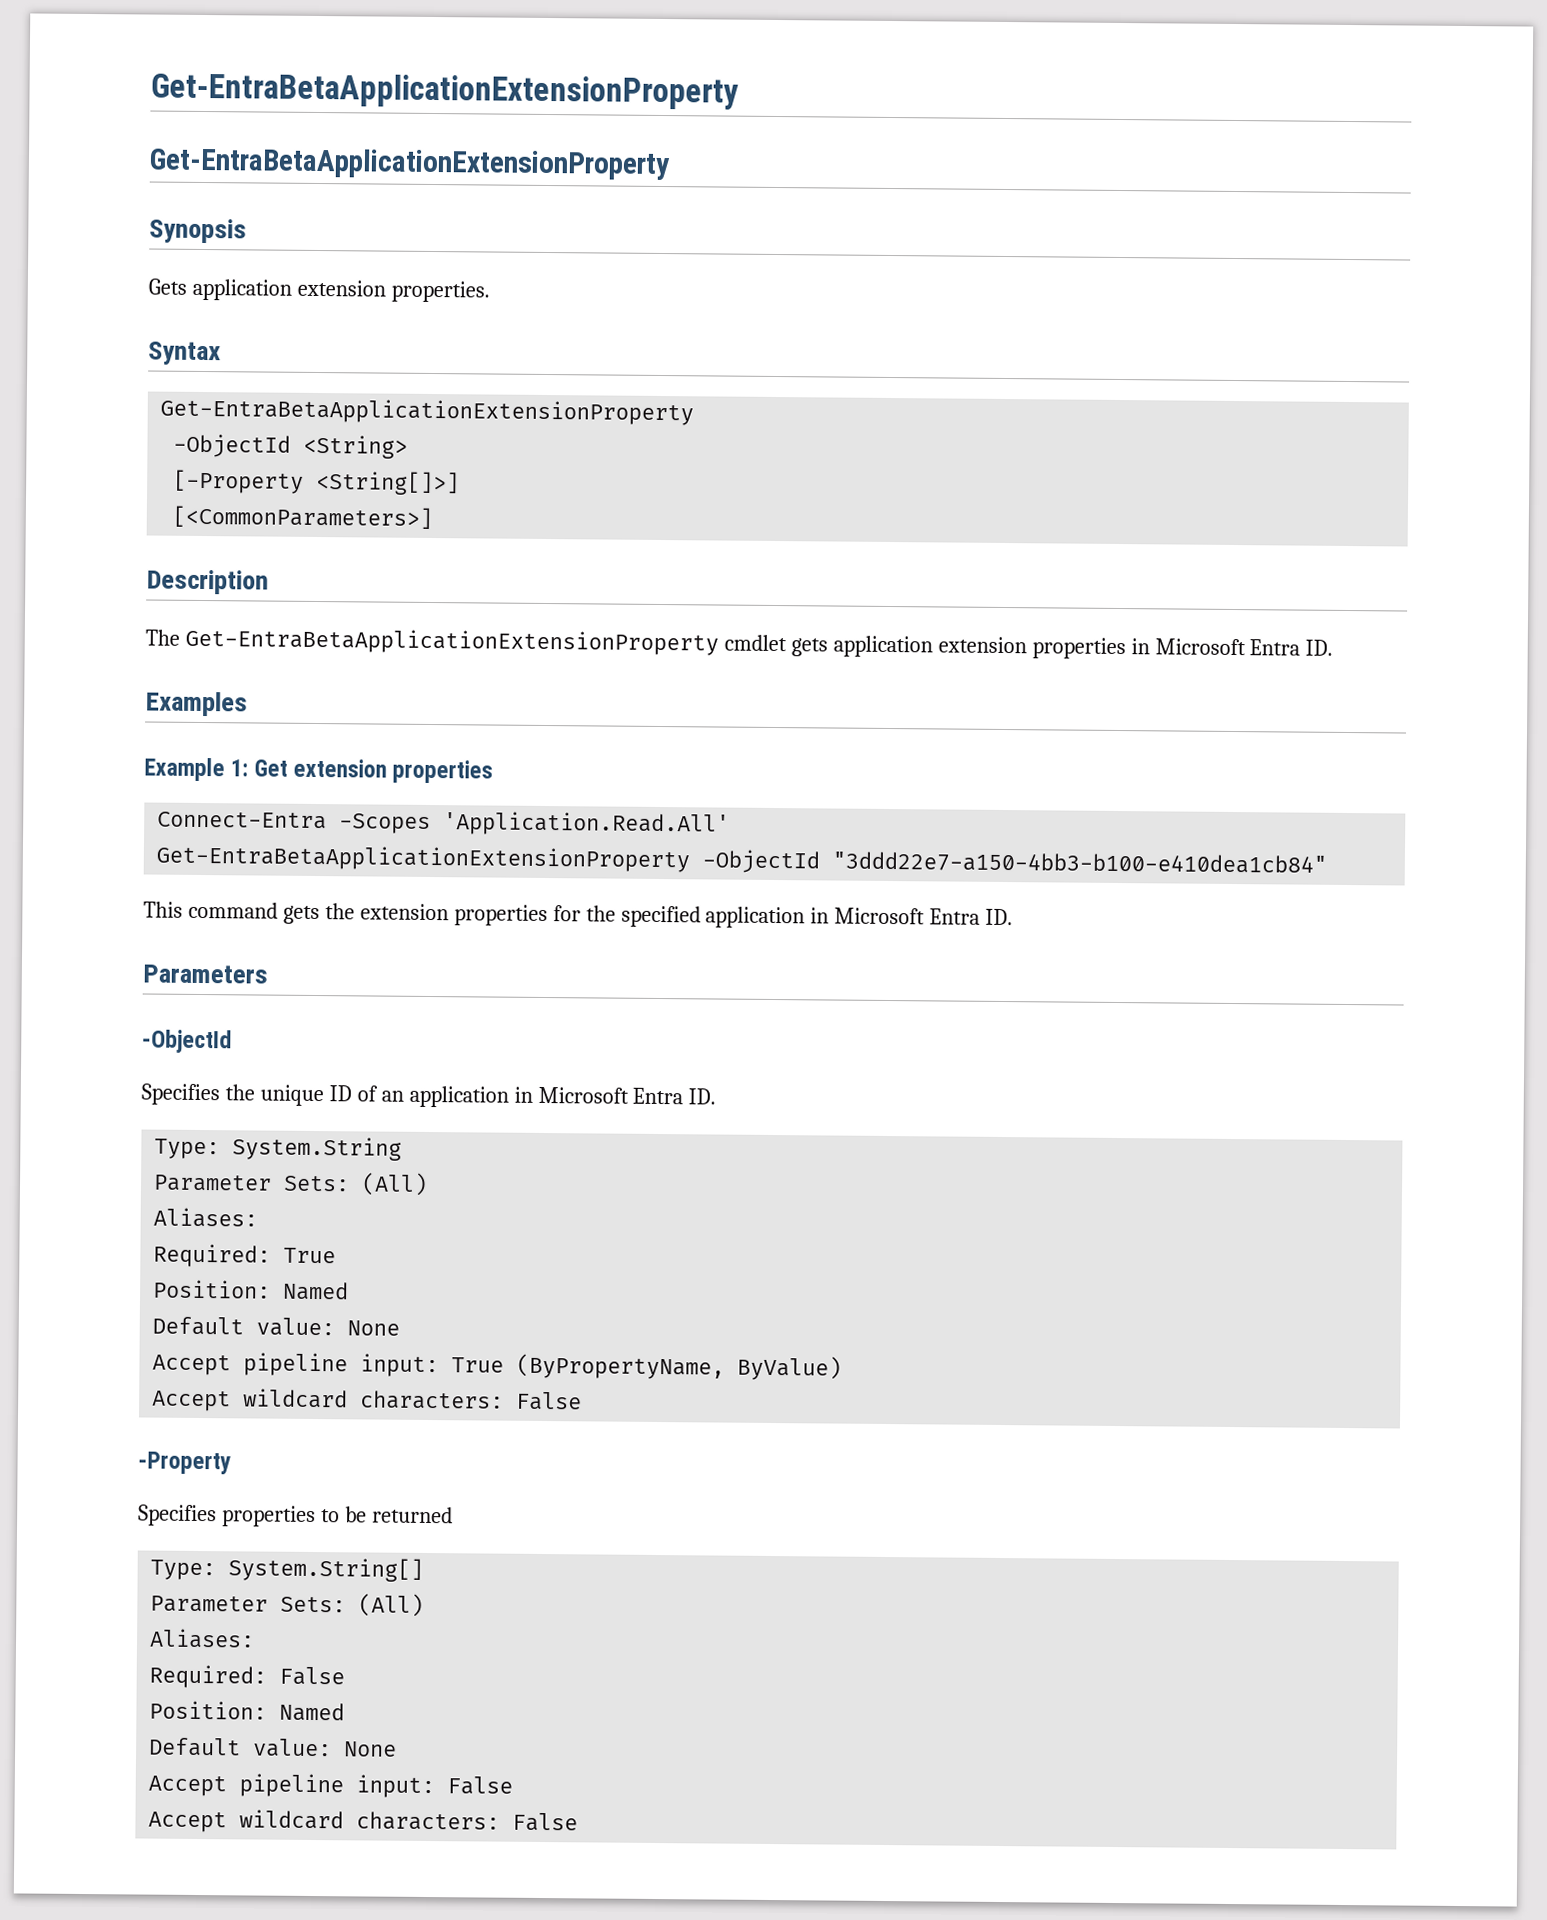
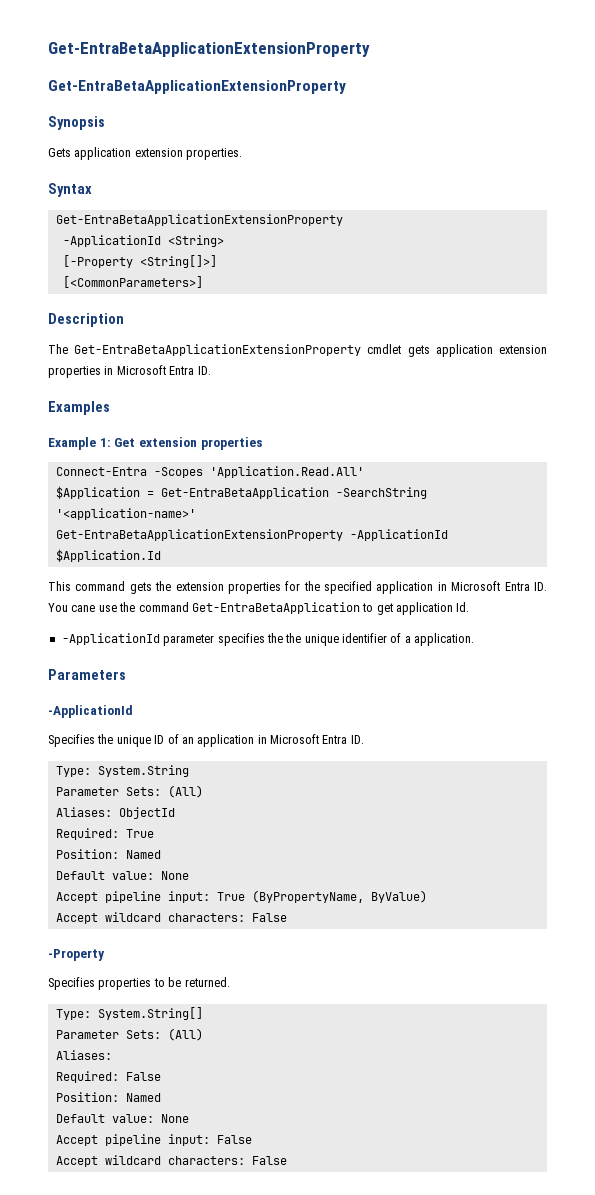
- -ObjectId <String>
+ -ApplicationId <String>
- Get-EntraBetaApplicationExtensionProperty -ObjectId "3ddd22e7-a150-4bb3-b100-e410dea1cb84"
+ $Application = Get-EntraBetaApplication -SearchString '<application-name>'
+ Get-EntraBetaApplicationExtensionProperty -ApplicationId $Application.Id
- This command gets the extension properties for the specified application in Microsoft Entra ID.
+ This command gets the extension properties for the specified application in Microsoft Entra ID. You cane use the command Get-EntraBetaApplication to get application Id.
+ -ApplicationId parameter specifies the the unique identifier of a application.
  Parameters
- -ObjectId
+ -ApplicationId
  Type: System.String
  Parameter Sets: (All)
- Aliases:
+ Aliases: ObjectId
- Specifies properties to be returned
+ Specifies properties to be returned.

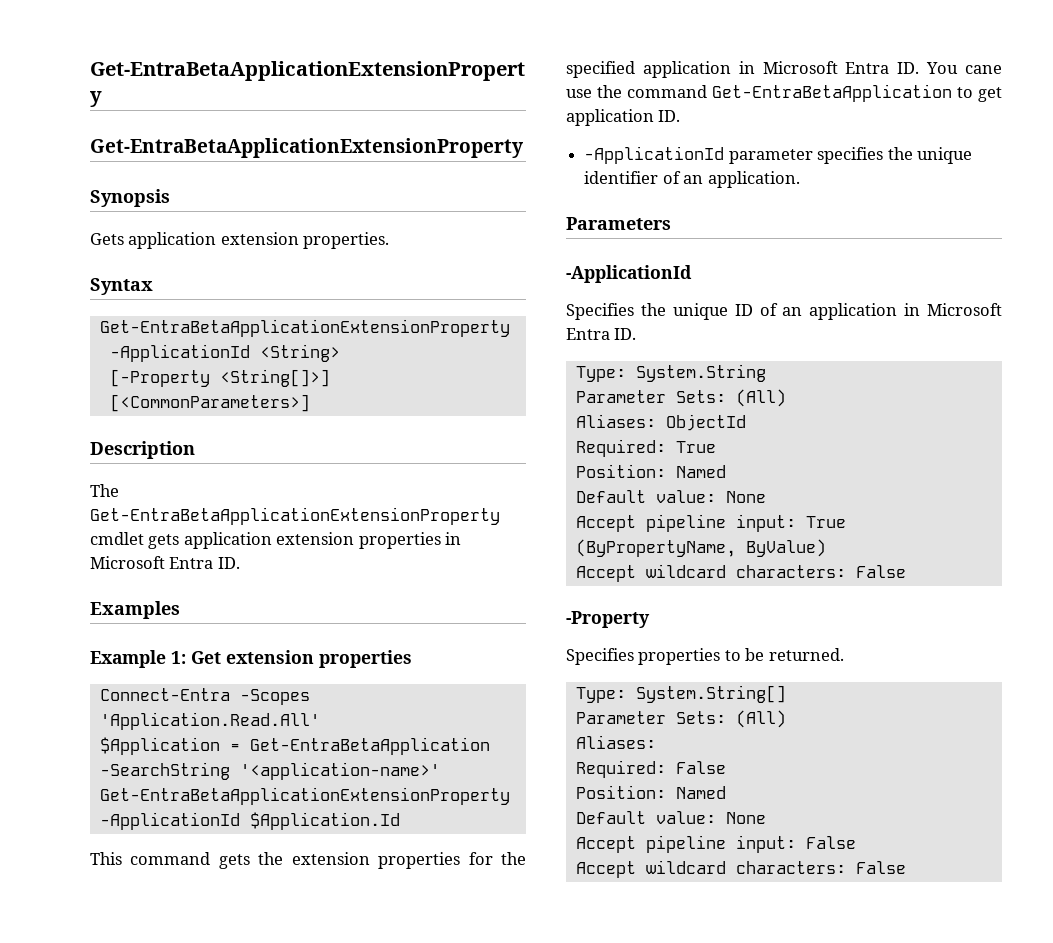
- This command gets the extension properties for the specified application in Microsoft Entra ID. You cane use the command Get-EntraBetaApplication to get application Id.
+ This command gets the extension properties for the specified application in Microsoft Entra ID. You cane use the command Get-EntraBetaApplication to get application ID.
- -ApplicationId parameter specifies the the unique identifier of a application.
+ -ApplicationId parameter specifies the unique identifier of an application.

